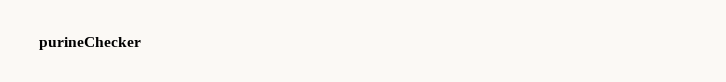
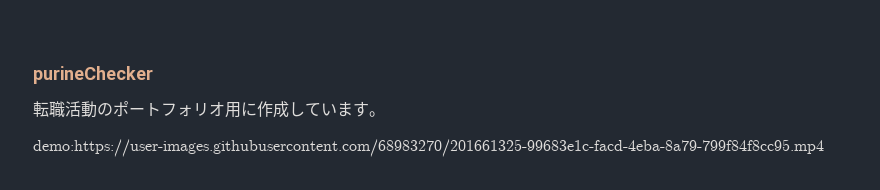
+ 転職活動のポートフォリオ用に作成しています。
+ demo:https://user-images.githubusercontent.com/68983270/201661325-99683e1c-facd-4eba-8a79-799f84f8cc95.mp4

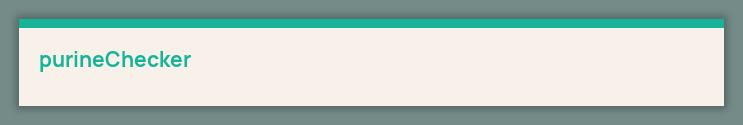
- 転職活動のポートフォリオ用に作成しています。
- demo:https://user-images.githubusercontent.com/68983270/201661325-99683e1c-facd-4eba-8a79-799f84f8cc95.mp4

